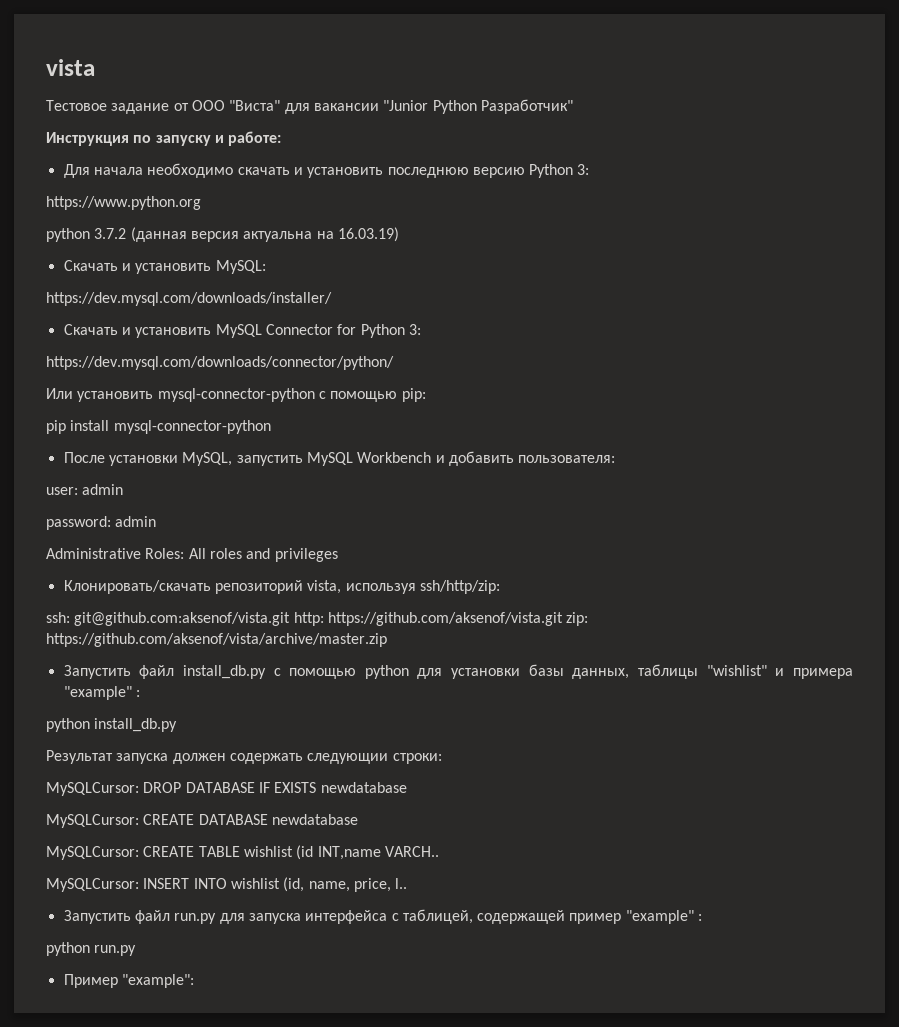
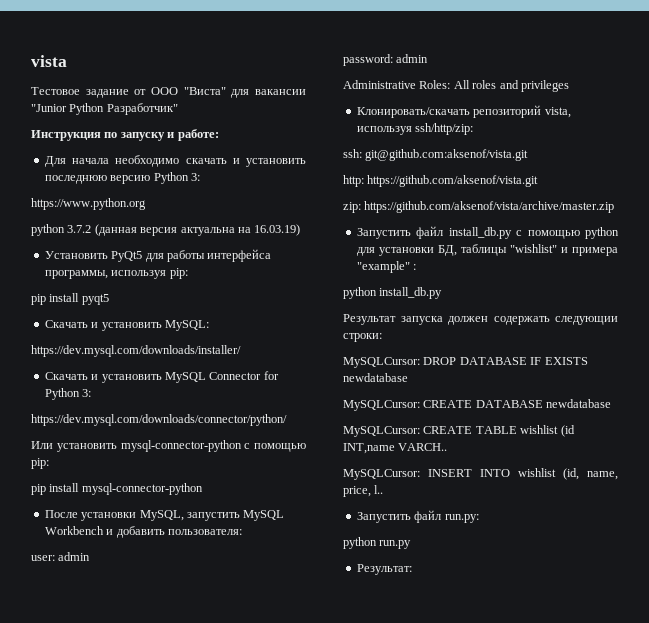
+ Установить PyQt5 для работы интерфейса программы, используя pip:
+ pip install pyqt5
- ssh: git@github.com:aksenof/vista.git http: https://github.com/aksenof/vista.git zip: https://github.com/aksenof/vista/archive/master.zip
+ ssh: git@github.com:aksenof/vista.git
+ http: https://github.com/aksenof/vista.git
+ zip: https://github.com/aksenof/vista/archive/master.zip
- Запустить файл install_db.py с помощью python для установки базы данных, таблицы "wishlist" и примера "example" :
+ Запустить файл install_db.py с помощью python для установки БД, таблицы "wishlist" и примера "example" :
- Запустить файл run.py для запуска интерфейса с таблицей, содержащей пример "example" :
+ Запустить файл run.py:
- Пример "example":
+ Результат:

